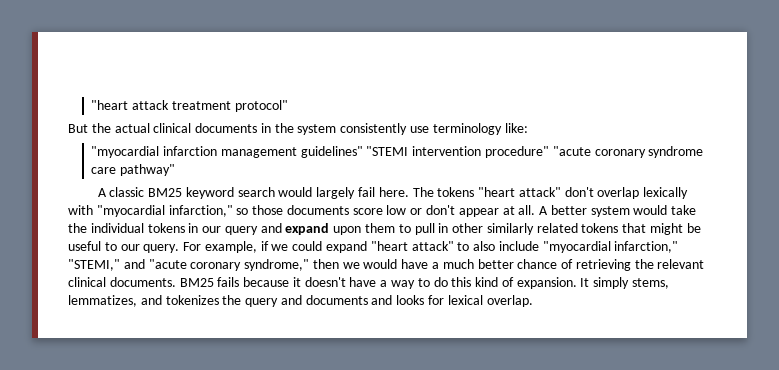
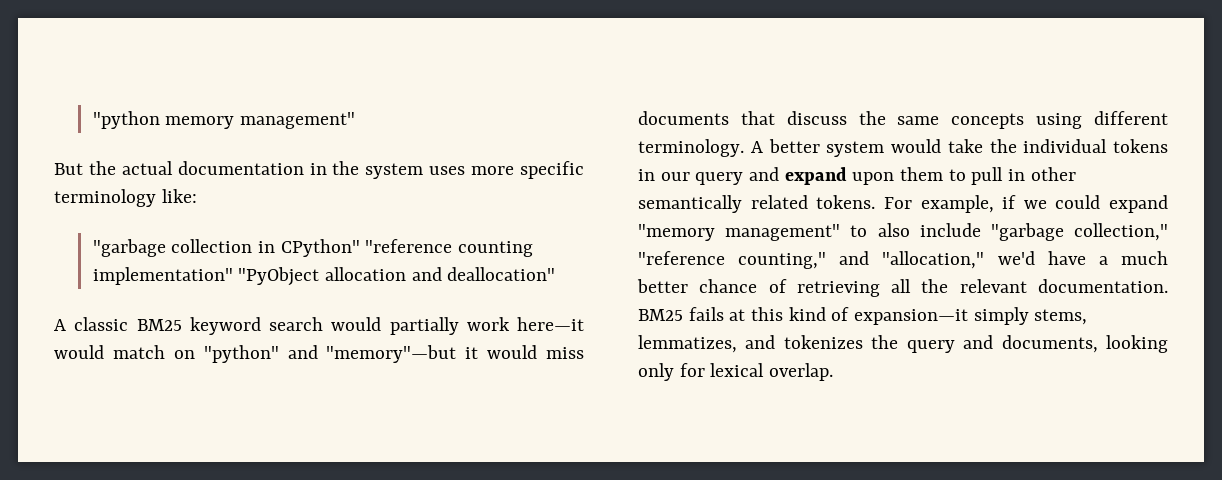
- "heart attack treatment protocol"
+ "python memory management"
- But the actual clinical documents in the system consistently use terminology like:
+ But the actual documentation in the system uses more specific terminology like:
- "myocardial infarction management guidelines" "STEMI intervention procedure" "acute coronary syndrome care pathway"
+ "garbage collection in CPython" "reference counting implementation" "PyObject allocation and deallocation"
- A classic BM25 keyword search would largely fail here. The tokens "heart attack" don't overlap lexically with "myocardial infarction," so those documents score low or don't appear at all.
+ A classic BM25 keyword search would partially work here—it would match on "python" and "memory"—but it would miss documents that discuss the same concepts using different terminology.
- A better system would take the individual tokens in our query and expand upon them to pull in other similarly related tokens that might be useful to our query.
+ A better system would take the individual tokens in our query and expand upon them to pull in other semantically related tokens.
- For example, if we could expand "heart attack" to also include "myocardial infarction," "STEMI," and "acute coronary syndrome," then we would have a much better chance of retrieving the relevant clinical documents. BM25 fails because it doesn't have a way to do this kind of expansion. It simply stems, lemmatizes, and tokenizes the query and documents and looks for lexical overlap.
+ For example, if we could expand "memory management" to also include "garbage collection," "reference counting," and "allocation," we'd have a much better chance of retrieving all the relevant documentation. BM25 fails at this kind of expansion—it simply stems, lemmatizes, and tokenizes the query and documents, looking only for lexical overlap.

